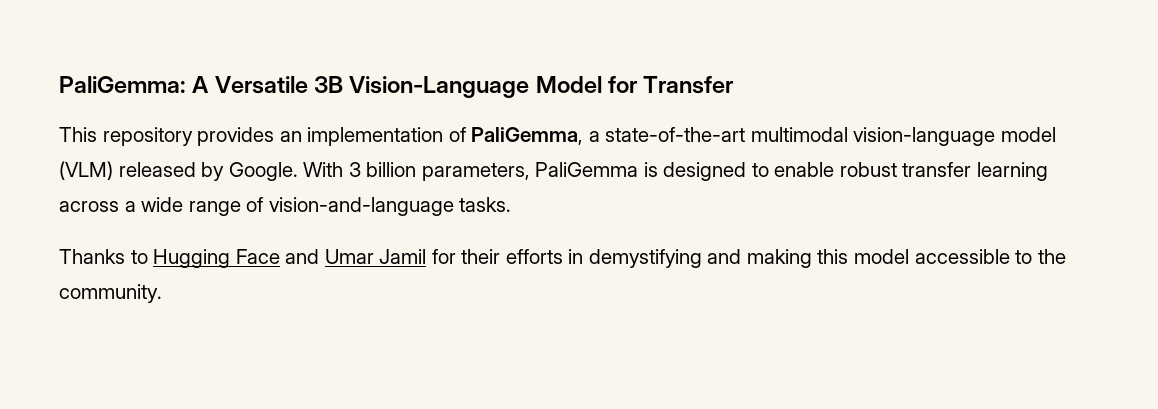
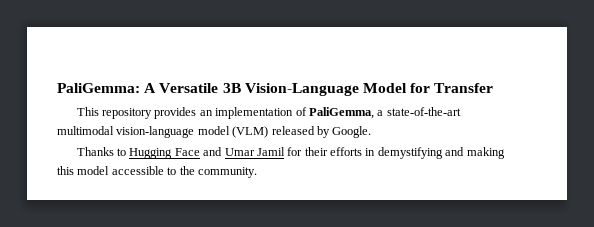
- With 3 billion parameters, PaliGemma is designed to enable robust transfer learning across a wide range of vision-and-language tasks.

